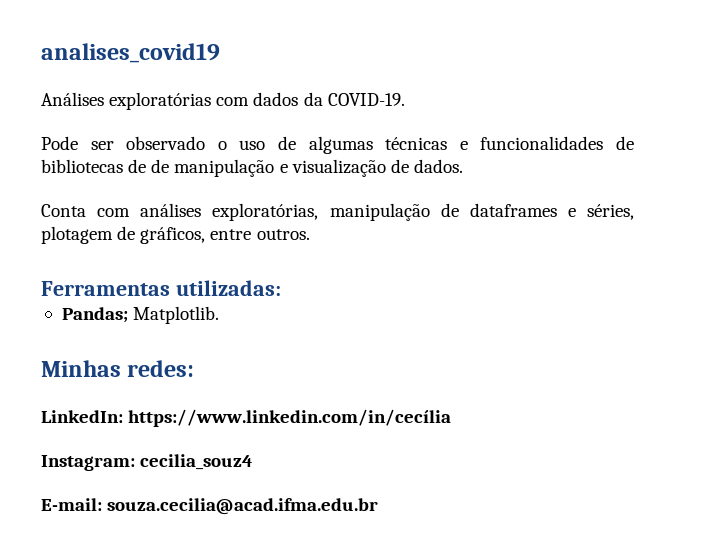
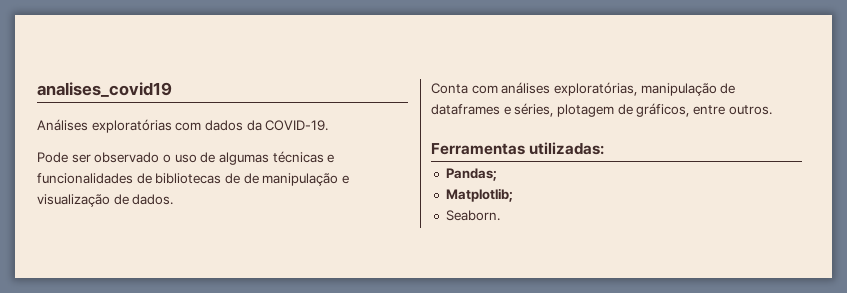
- Pandas; Matplotlib.
- Minhas redes:
- LinkedIn: https://www.linkedin.com/in/cecília
- Instagram: cecilia_souz4
- E-mail: souza.cecilia@acad.ifma.edu.br
+ Pandas;
+ Matplotlib;
+ Seaborn.

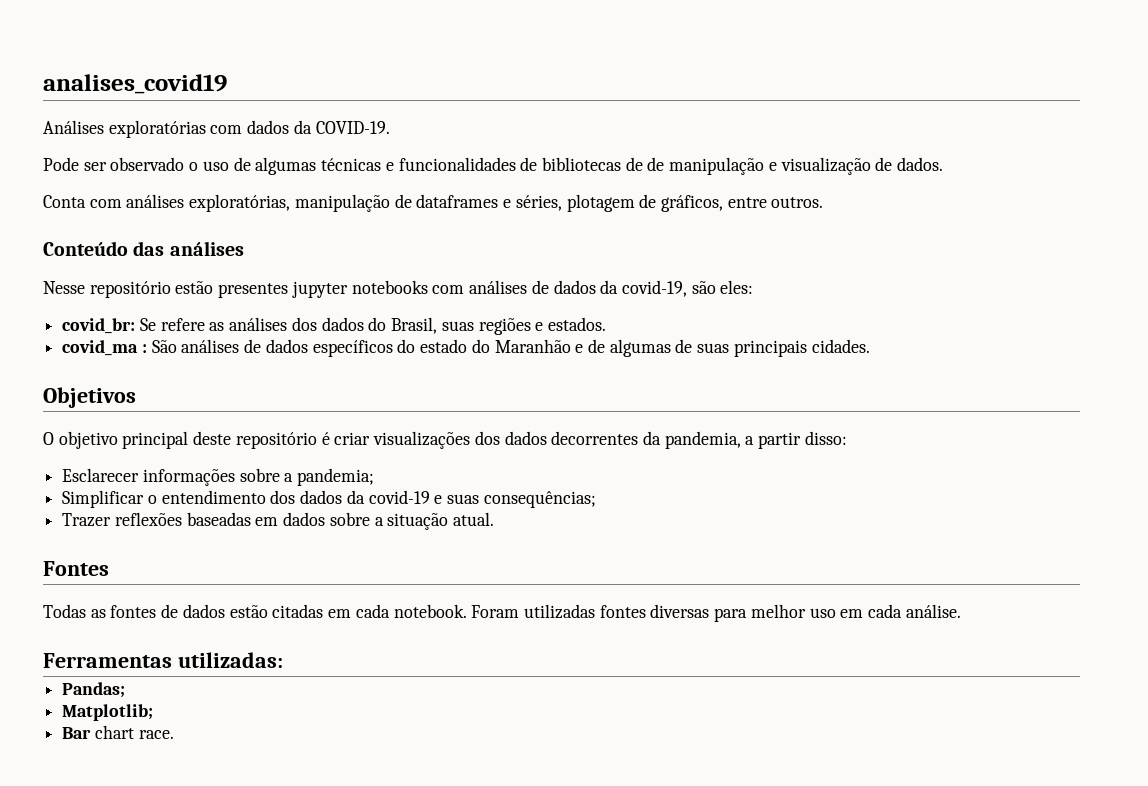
+ Conteúdo das análises
+ Nesse repositório estão presentes jupyter notebooks com análises de dados da covid-19, são eles:
+ covid_br: Se refere as análises dos dados do Brasil, suas regiões e estados.
+ covid_ma : São análises de dados específicos do estado do Maranhão e de algumas de suas principais cidades.
+ Objetivos
+ O objetivo principal deste repositório é criar visualizações dos dados decorrentes da pandemia, a partir disso:
+ Esclarecer informações sobre a pandemia;
+ Simplificar o entendimento dos dados da covid-19 e suas consequências;
+ Trazer reflexões baseadas em dados sobre a situação atual.
+ Fontes
+ Todas as fontes de dados estão citadas em cada notebook. Foram utilizadas fontes diversas para melhor uso em cada análise.
- Seaborn.
+ Bar chart race.

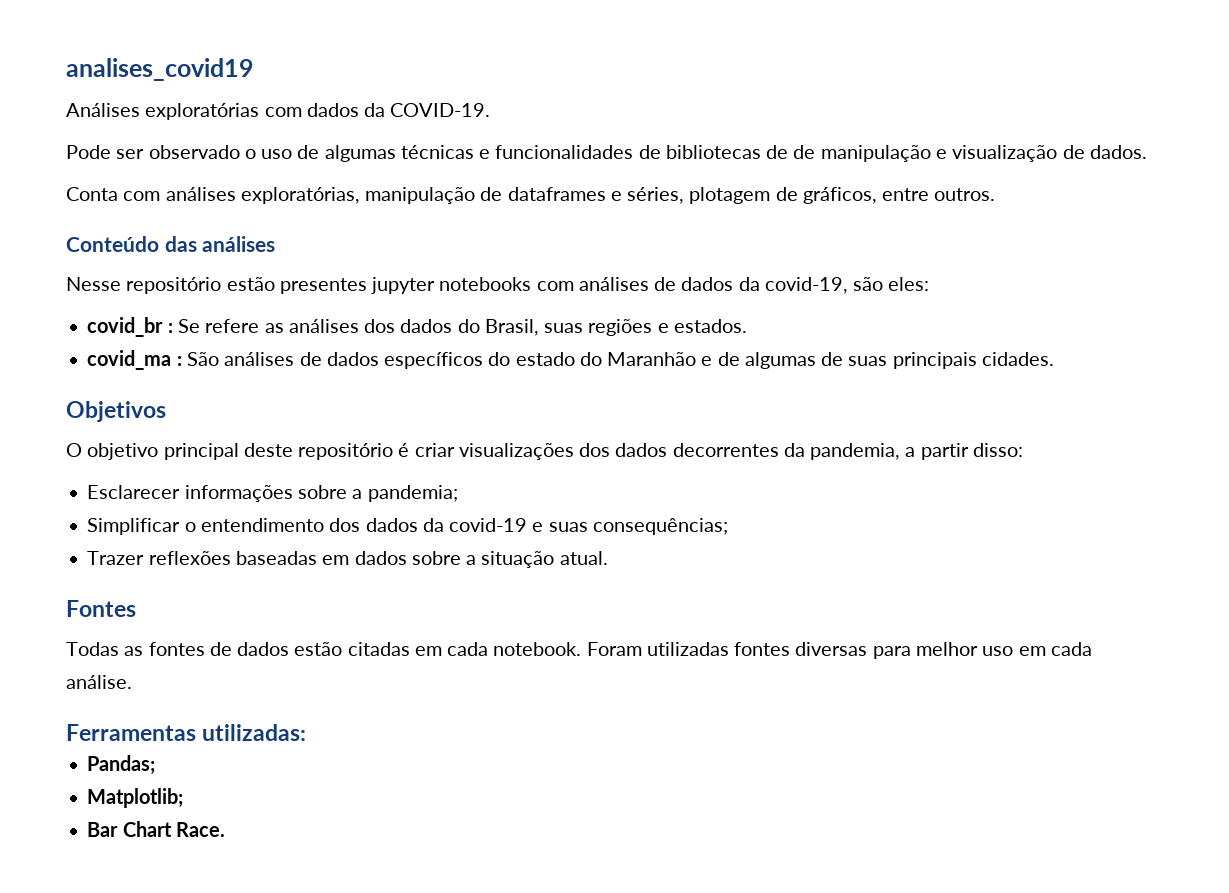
- covid_br: Se refere as análises dos dados do Brasil, suas regiões e estados.
+ covid_br : Se refere as análises dos dados do Brasil, suas regiões e estados.
- Bar chart race.
+ Bar Chart Race.

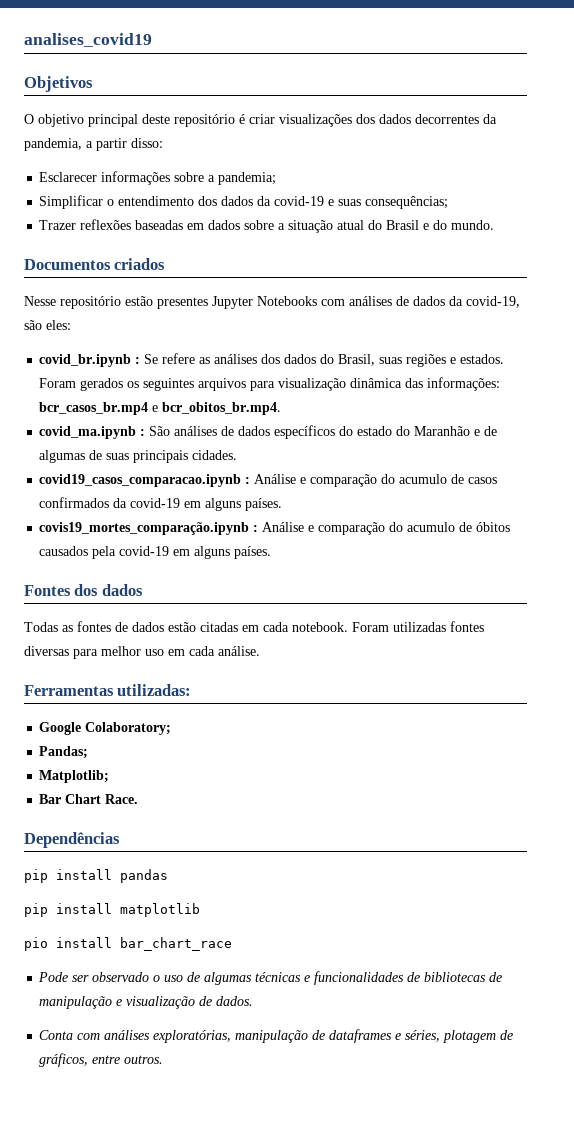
- Análises exploratórias com dados da COVID-19.
- Pode ser observado o uso de algumas técnicas e funcionalidades de bibliotecas de de manipulação e visualização de dados.
- Conta com análises exploratórias, manipulação de dataframes e séries, plotagem de gráficos, entre outros.
- Conteúdo das análises
- Nesse repositório estão presentes jupyter notebooks com análises de dados da covid-19, são eles:
- covid_br : Se refere as análises dos dados do Brasil, suas regiões e estados.
- covid_ma : São análises de dados específicos do estado do Maranhão e de algumas de suas principais cidades.
- Trazer reflexões baseadas em dados sobre a situação atual.
+ Trazer reflexões baseadas em dados sobre a situação atual do Brasil e do mundo.
+ Documentos criados
+ Nesse repositório estão presentes Jupyter Notebooks com análises de dados da covid-19, são eles:
+ covid_br.ipynb : Se refere as análises dos dados do Brasil, suas regiões e estados. Foram gerados os seguintes arquivos para visualização dinâmica das informações: bcr_casos_br.mp4 e bcr_obitos_br.mp4.
+ covid_ma.ipynb : São análises de dados específicos do estado do Maranhão e de algumas de suas principais cidades.
+ covid19_casos_comparacao.ipynb : Análise e comparação do acumulo de casos confirmados da covid-19 em alguns países.
+ covis19_mortes_comparação.ipynb : Análise e comparação do acumulo de óbitos causados pela covid-19 em alguns países.
- Fontes
+ Fontes dos dados
+ Google Colaboratory;
+ Dependências
+ pip install pandas
+ pip install matplotlib
+ pio install bar_chart_race
+ Pode ser observado o uso de algumas técnicas e funcionalidades de bibliotecas de manipulação e visualização de dados.
+ Conta com análises exploratórias, manipulação de dataframes e séries, plotagem de gráficos, entre outros.

